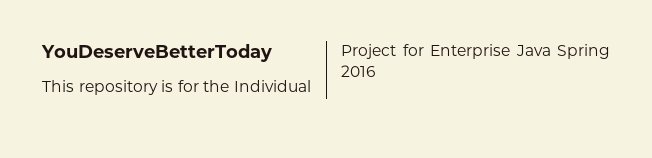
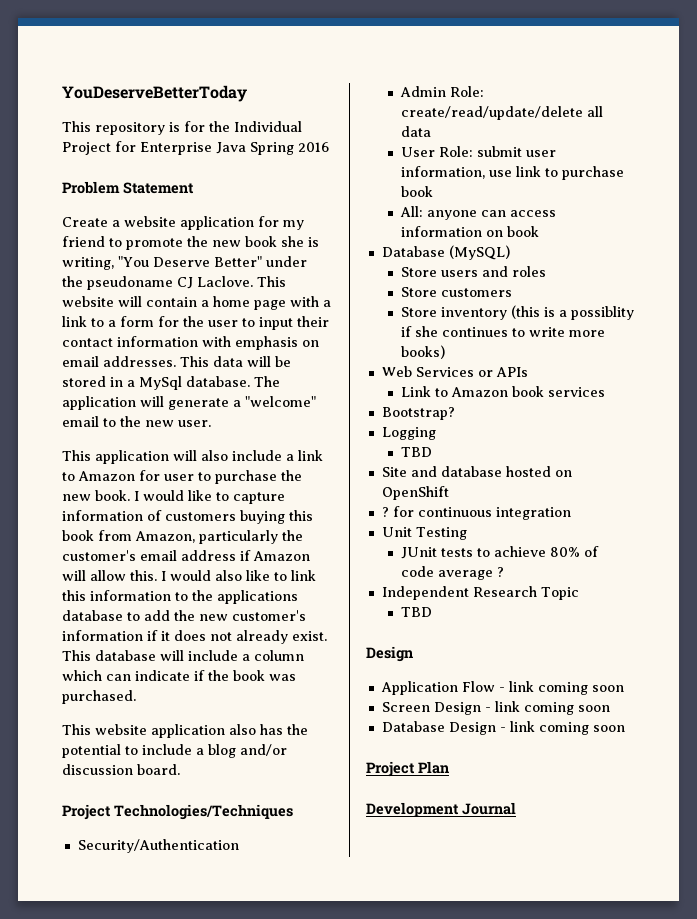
+ Problem Statement
+ Create a website application for my friend to promote the new book she is writing, "You Deserve Better" under the pseudoname CJ Laclove. This website will contain a home page with a link to a form for the user to input their contact information with emphasis on email addresses. This data will be stored in a MySql database. The application will generate a "welcome" email to the new user.
+ This application will also include a link to Amazon for user to purchase the new book. I would like to capture information of customers buying this book from Amazon, particularly the customer's email address if Amazon will allow this. I would also like to link this information to the applications database to add the new customer's information if it does not already exist. This database will include a column which can indicate if the book was purchased.
+ This website application also has the potential to include a blog and/or discussion board.
+ Project Technologies/Techniques
+ Security/Authentication
+ Admin Role: create/read/update/delete all data
+ User Role: submit user information, use link to purchase book
+ All: anyone can access information on book
+ Database (MySQL)
+ Store users and roles
+ Store customers
+ Store inventory (this is a possiblity if she continues to write more books)
+ Web Services or APIs
+ Link to Amazon book services
+ Bootstrap?
+ Logging
+ TBD
+ Site and database hosted on OpenShift
+ ? for continuous integration
+ Unit Testing
+ JUnit tests to achieve 80% of code average ?
+ Independent Research Topic
+ TBD
+ Design
+ Application Flow - link coming soon
+ Screen Design - link coming soon
+ Database Design - link coming soon
+ Project Plan
+ Development Journal

